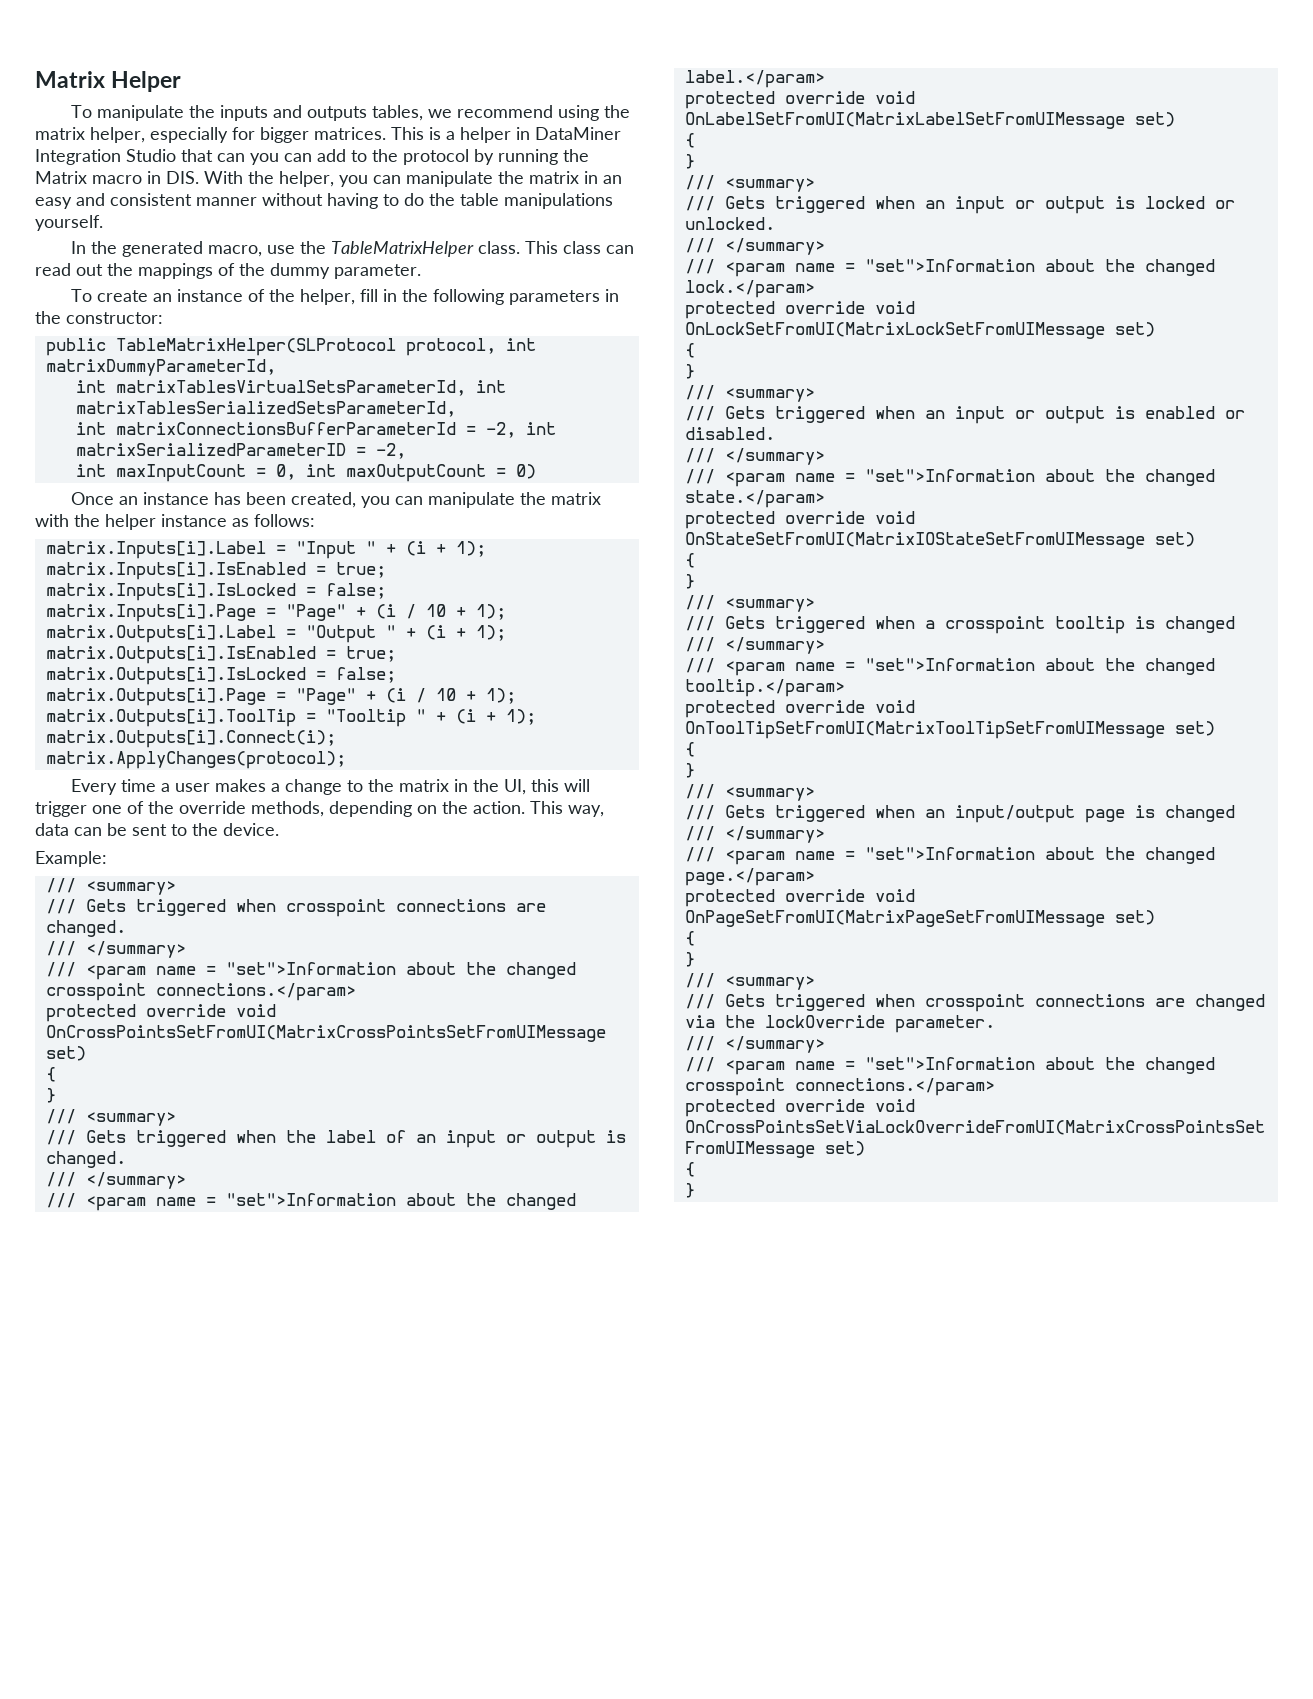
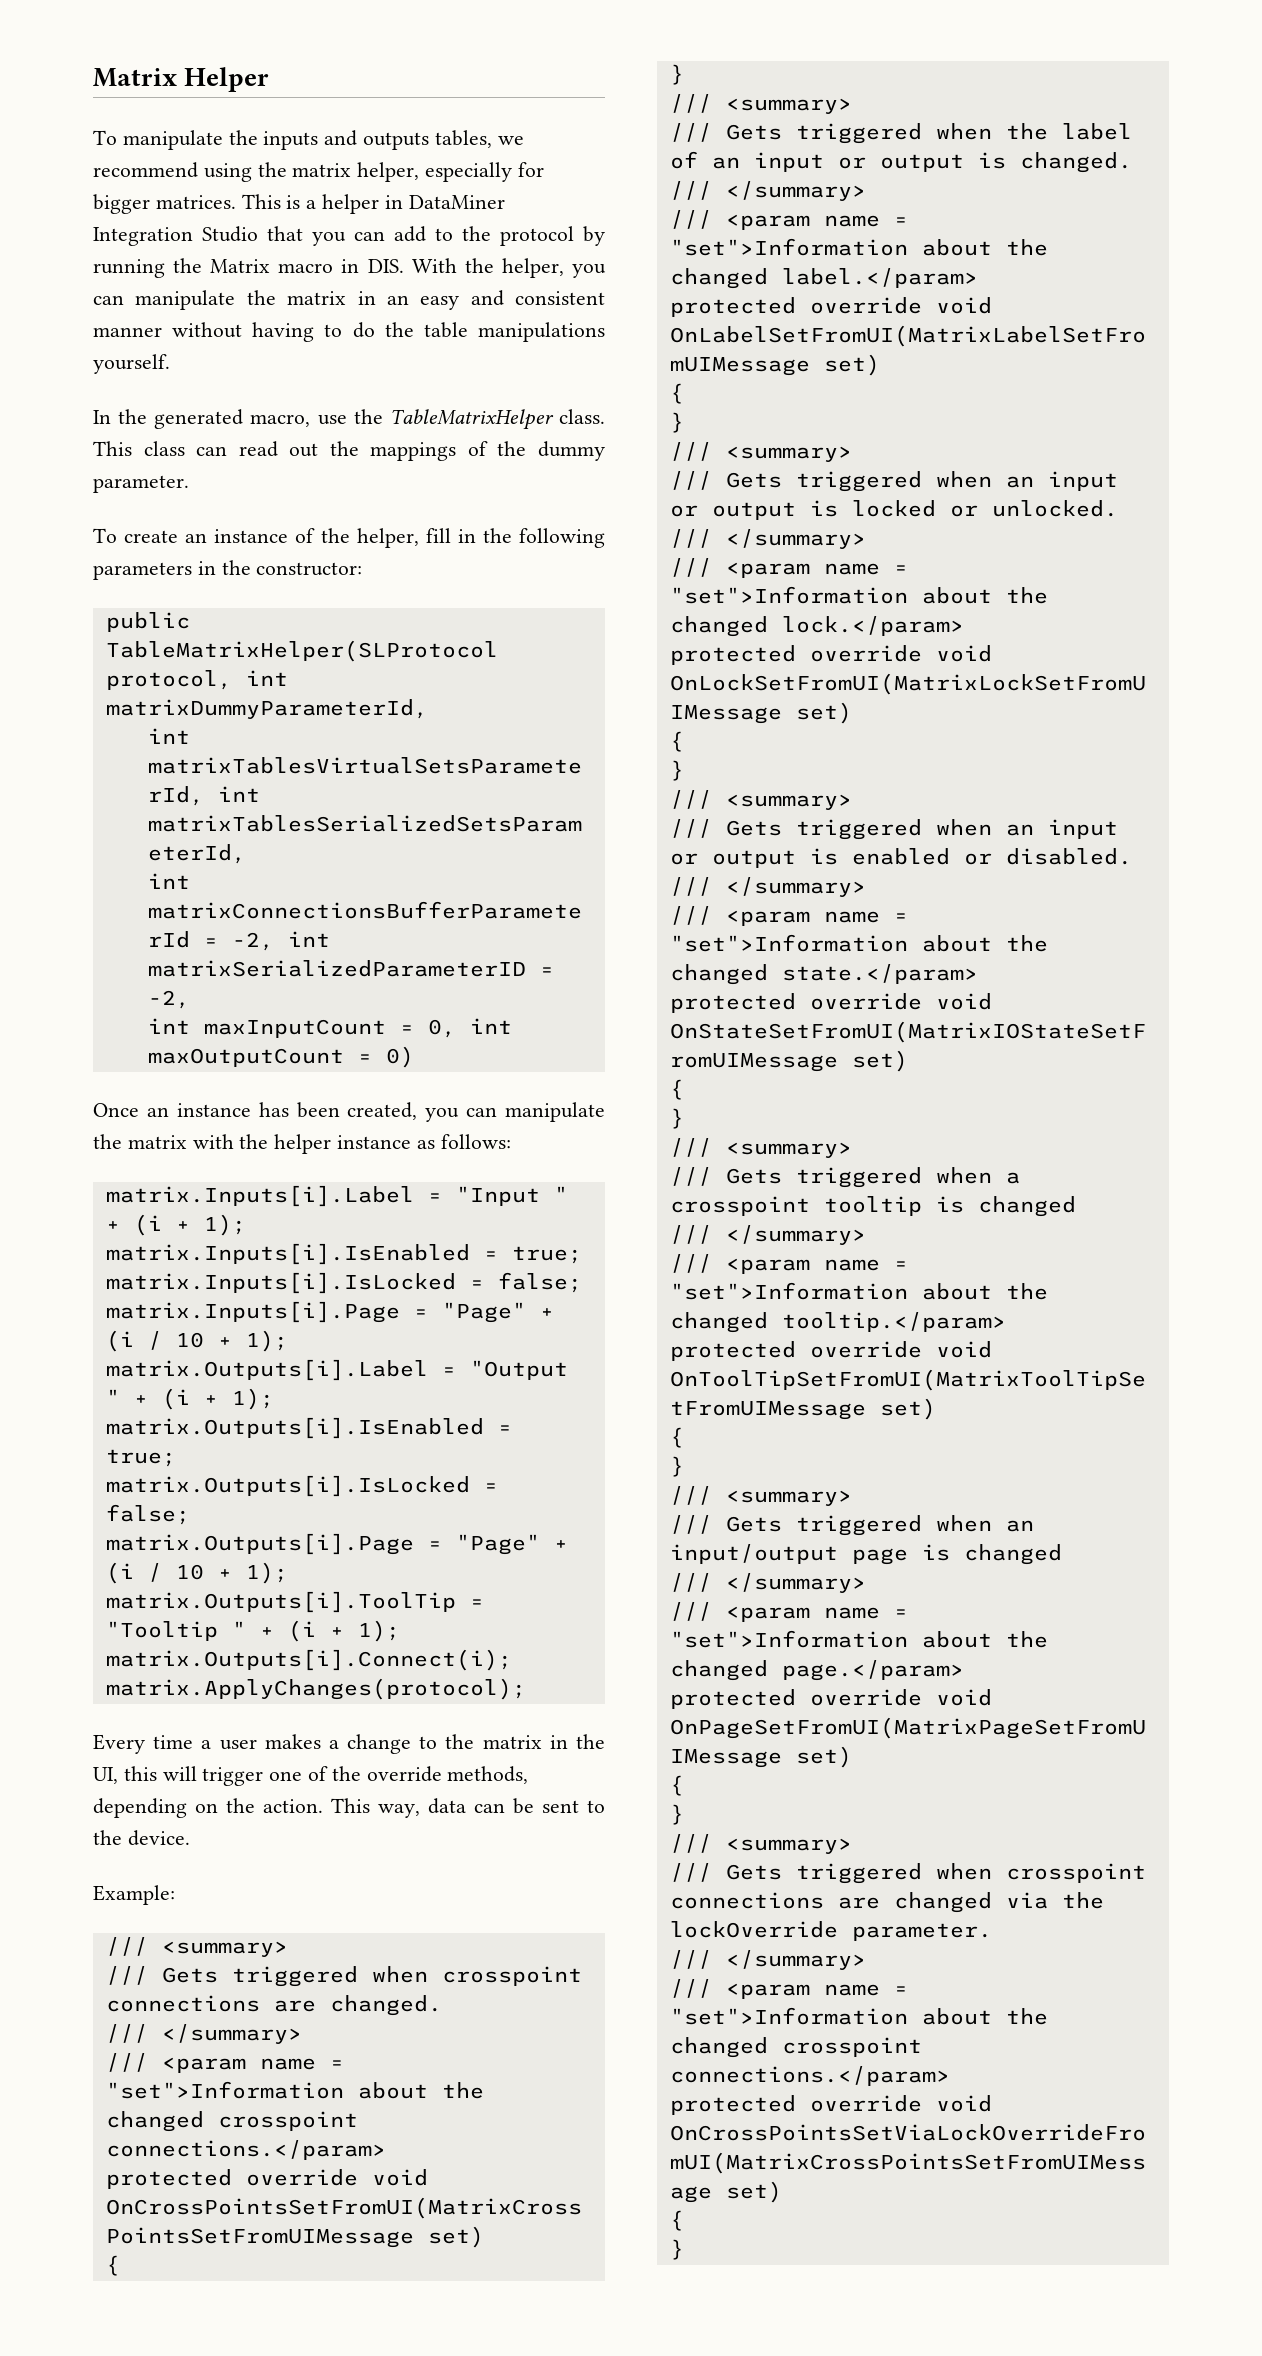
- This is a helper in DataMiner Integration Studio that can you can add to the protocol by running the Matrix macro in DIS. With the helper, you can manipulate the matrix in an easy and consistent manner without having to do the table manipulations yourself.
+ This is a helper in DataMiner Integration Studio that you can add to the protocol by running the Matrix macro in DIS. With the helper, you can manipulate the matrix in an easy and consistent manner without having to do the table manipulations yourself.

